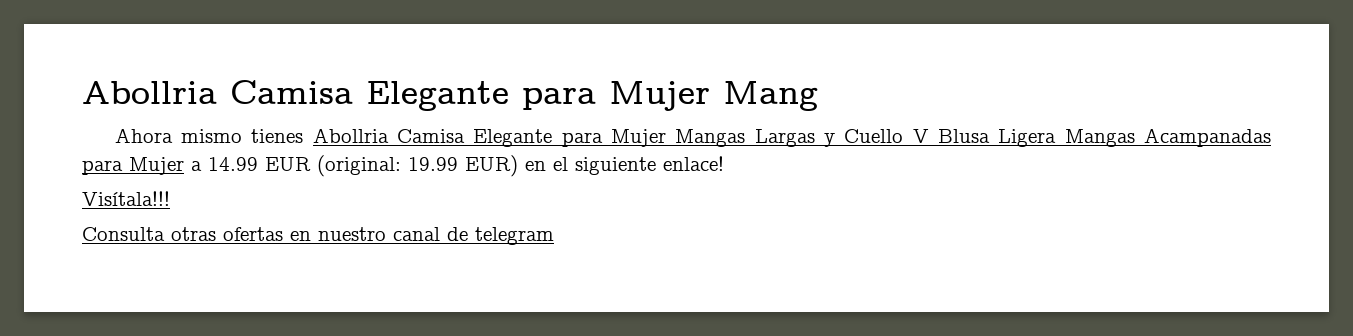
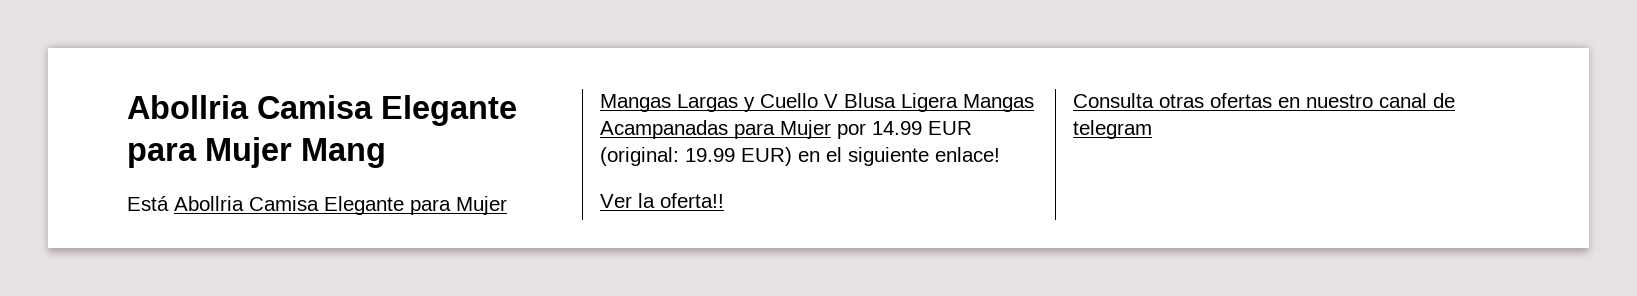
- Ahora mismo tienes Abollria Camisa Elegante para Mujer Mangas Largas y Cuello V Blusa Ligera Mangas Acampanadas para Mujer a 14.99 EUR (original: 19.99 EUR) en el siguiente enlace!
+ Está Abollria Camisa Elegante para Mujer Mangas Largas y Cuello V Blusa Ligera Mangas Acampanadas para Mujer por 14.99 EUR (original: 19.99 EUR) en el siguiente enlace!
- Visítala!!!
+ Ver la oferta!!

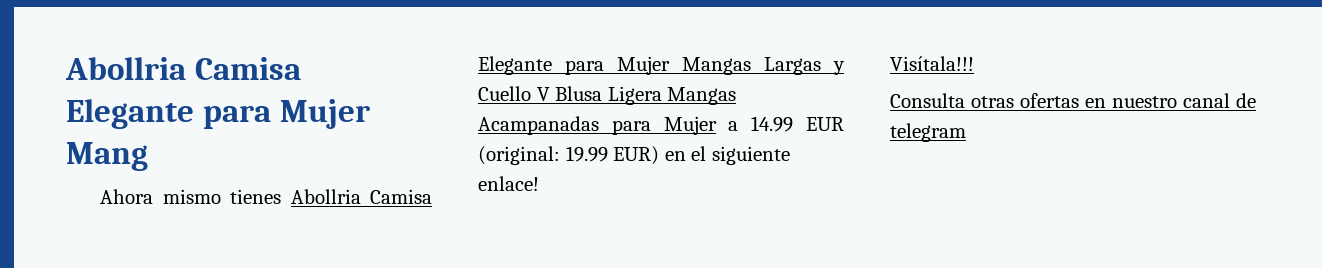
- Está Abollria Camisa Elegante para Mujer Mangas Largas y Cuello V Blusa Ligera Mangas Acampanadas para Mujer por 14.99 EUR (original: 19.99 EUR) en el siguiente enlace!
+ Ahora mismo tienes Abollria Camisa Elegante para Mujer Mangas Largas y Cuello V Blusa Ligera Mangas Acampanadas para Mujer a 14.99 EUR (original: 19.99 EUR) en el siguiente enlace!
- Ver la oferta!!
+ Visítala!!!

